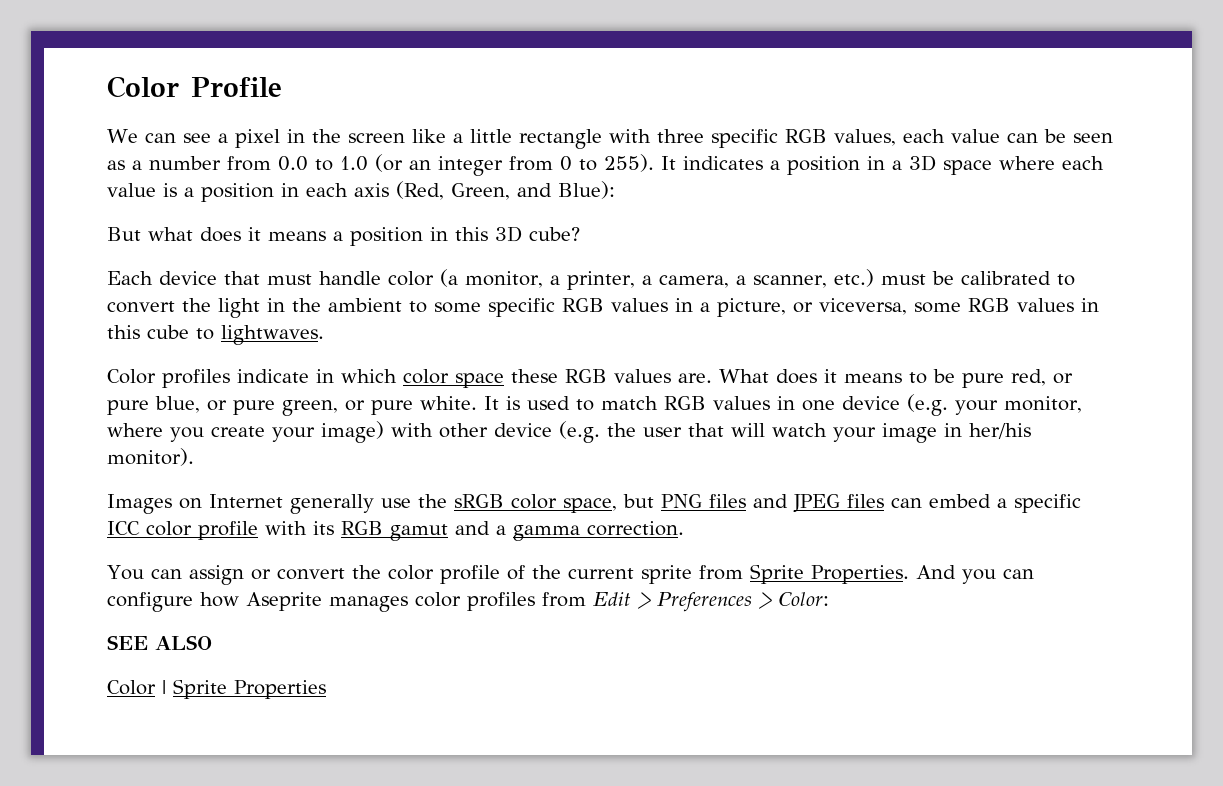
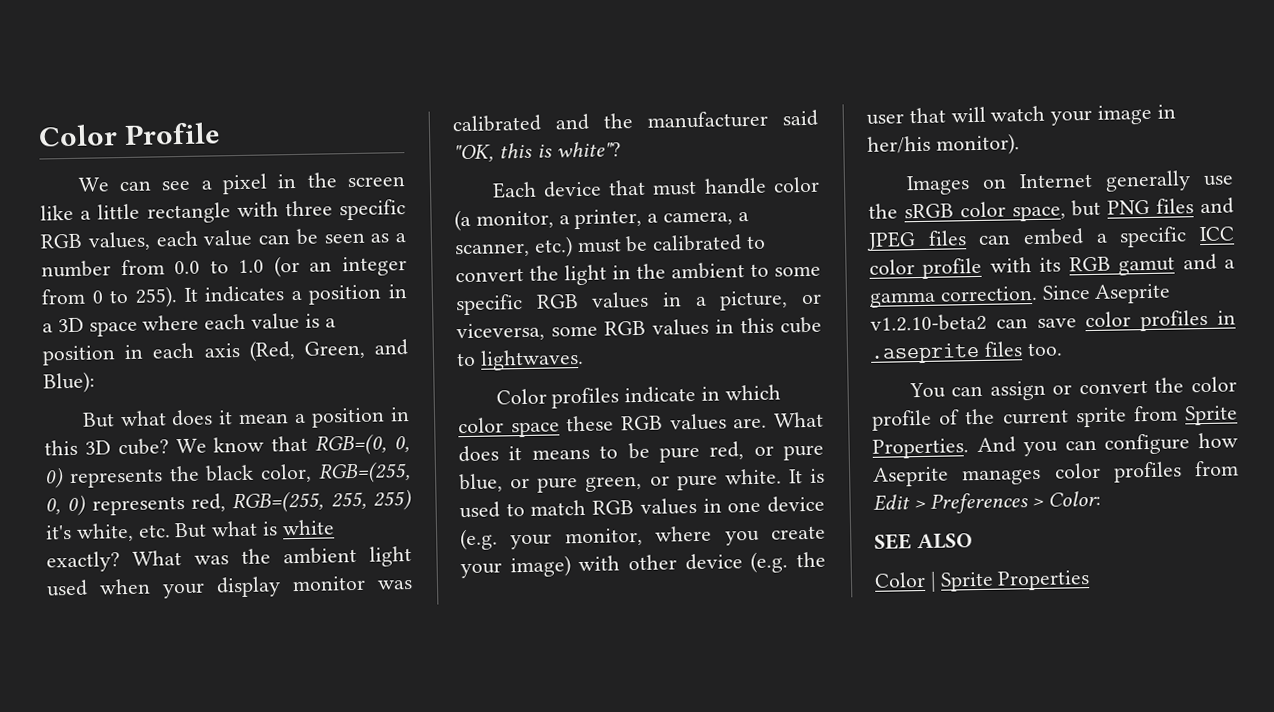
- But what does it means a position in this 3D cube?
+ But what does it mean a position in this 3D cube? We know that RGB=(0, 0, 0) represents the black color, RGB=(255, 0, 0) represents red, RGB=(255, 255, 255) it's white, etc. But what is white exactly? What was the ambient light used when your display monitor was calibrated and the manufacturer said "OK, this is white"?
+ Since Aseprite v1.2.10-beta2 can save color profiles in .aseprite files too.

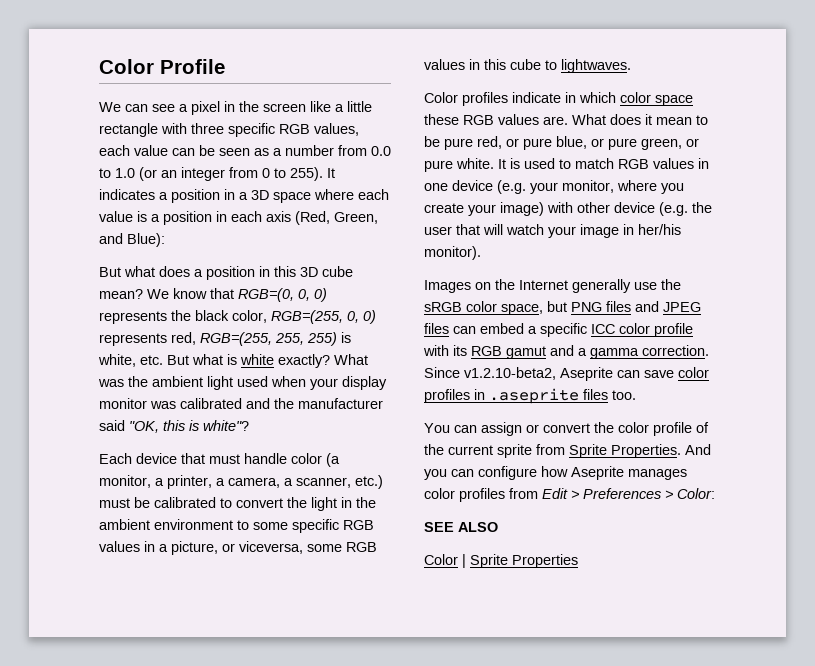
- But what does it mean a position in this 3D cube?
+ But what does a position in this 3D cube mean?
- We know that RGB=(0, 0, 0) represents the black color, RGB=(255, 0, 0) represents red, RGB=(255, 255, 255) it's white, etc. But what is white exactly?
+ We know that RGB=(0, 0, 0) represents the black color, RGB=(255, 0, 0) represents red, RGB=(255, 255, 255) is white, etc. But what is white exactly?
- Each device that must handle color (a monitor, a printer, a camera, a scanner, etc.) must be calibrated to convert the light in the ambient to some specific RGB values in a picture, or viceversa, some RGB values in this cube to lightwaves.
+ Each device that must handle color (a monitor, a printer, a camera, a scanner, etc.) must be calibrated to convert the light in the ambient environment to some specific RGB values in a picture, or viceversa, some RGB values in this cube to lightwaves.
- What does it means to be pure red, or pure blue, or pure green, or pure white.
+ What does it mean to be pure red, or pure blue, or pure green, or pure white.
- Images on Internet generally use the sRGB color space, but PNG files and JPEG files can embed a specific ICC color profile with its RGB gamut and a gamma correction.
+ Images on the Internet generally use the sRGB color space, but PNG files and JPEG files can embed a specific ICC color profile with its RGB gamut and a gamma correction.
- Since Aseprite v1.2.10-beta2 can save color profiles in .aseprite files too.
+ Since v1.2.10-beta2, Aseprite can save color profiles in .aseprite files too.

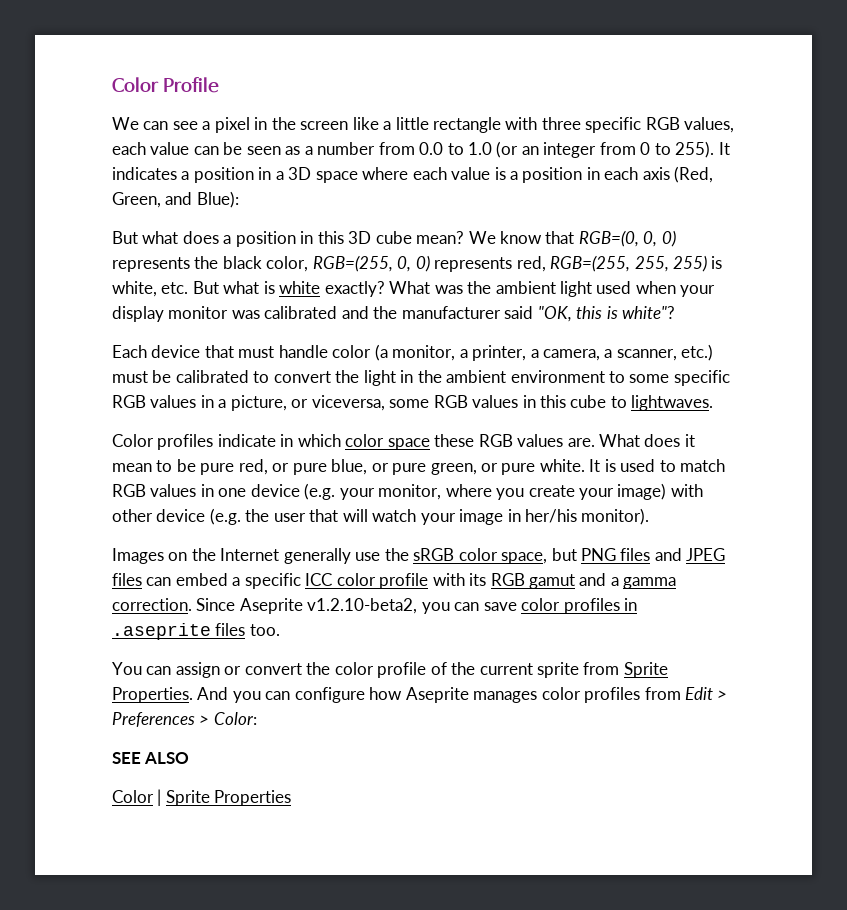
- Since v1.2.10-beta2, Aseprite can save color profiles in .aseprite files too.
+ Since Aseprite v1.2.10-beta2, you can save color profiles in .aseprite files too.

